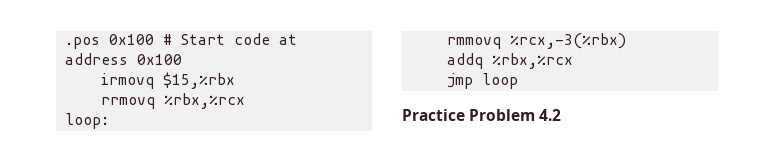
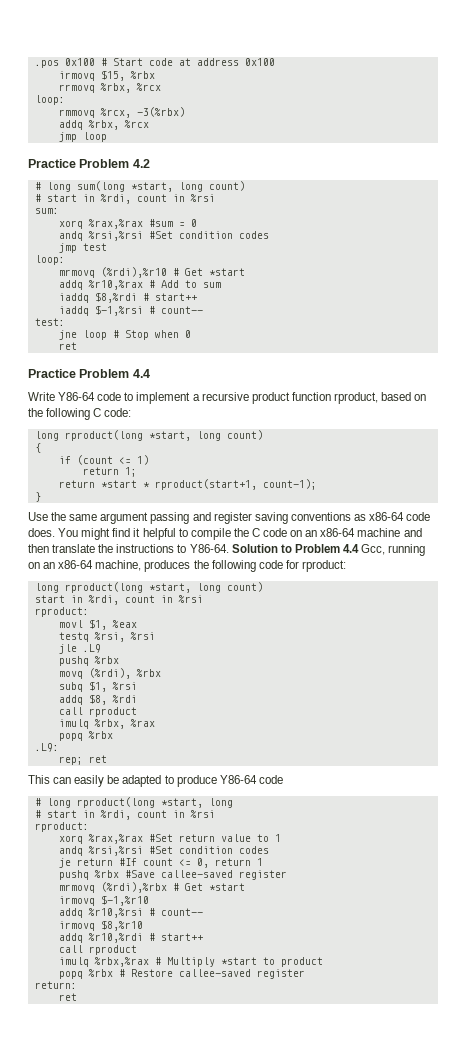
- irmovq $15,%rbx
+ irmovq $15, %rbx
- rrmovq %rbx,%rcx
+ rrmovq %rbx, %rcx
- rmmovq %rcx,-3(%rbx)
- addq %rbx,%rcx
+ rmmovq %rcx, -3(%rbx)
+ addq %rbx, %rcx
+ # long sum(long *start, long count)
+ # start in %rdi, count in %rsi
+ sum:
+ xorq %rax,%rax #sum = 0
+ andq %rsi,%rsi #Set condition codes
+ jmp test
+ loop:
+ mrmovq (%rdi),%r10 # Get *start
+ addq %r10,%rax # Add to sum
+ iaddq $8,%rdi # start++
+ iaddq $-1,%rsi # count--
+ test:
+ jne loop # Stop when 0
+ ret
+ Practice Problem 4.4
+ Write Y86-64 code to implement a recursive product function rproduct, based on the following C code:
+ long rproduct(long *start, long count)
+ {
+ if (count <= 1)
+ return 1;
+ return *start * rproduct(start+1, count-1);
+ }
+ Use the same argument passing and register saving conventions as x86-64 code does. You might find it helpful to compile the C code on an x86-64 machine and then translate the instructions to Y86-64. Solution to Problem 4.4 Gcc, running on an x86-64 machine, produces the following code for rproduct:
+ long rproduct(long *start, long count)
+ start in %rdi, count in %rsi
+ rproduct:
+ movl $1, %eax
+ testq %rsi, %rsi
+ jle .L9
+ pushq %rbx
+ movq (%rdi), %rbx
+ subq $1, %rsi
+ addq $8, %rdi
+ call rproduct
+ imulq %rbx, %rax
+ popq %rbx
+ .L9:
+ rep; ret
+ This can easily be adapted to produce Y86-64 code
+ # long rproduct(long *start, long
+ # start in %rdi, count in %rsi
+ rproduct:
+ xorq %rax,%rax #Set return value to 1
+ andq %rsi,%rsi #Set condition codes
+ je return #If count <= 0, return 1
+ pushq %rbx #Save callee-saved register
+ mrmovq (%rdi),%rbx # Get *start
+ irmovq $-1,%r10
+ addq %r10,%rsi # count--
+ irmovq $8,%r10
+ addq %r10,%rdi # start++
+ call rproduct
+ imulq %rbx,%rax # Multiply *start to product
+ popq %rbx # Restore callee-saved register
+ return:
+ ret

